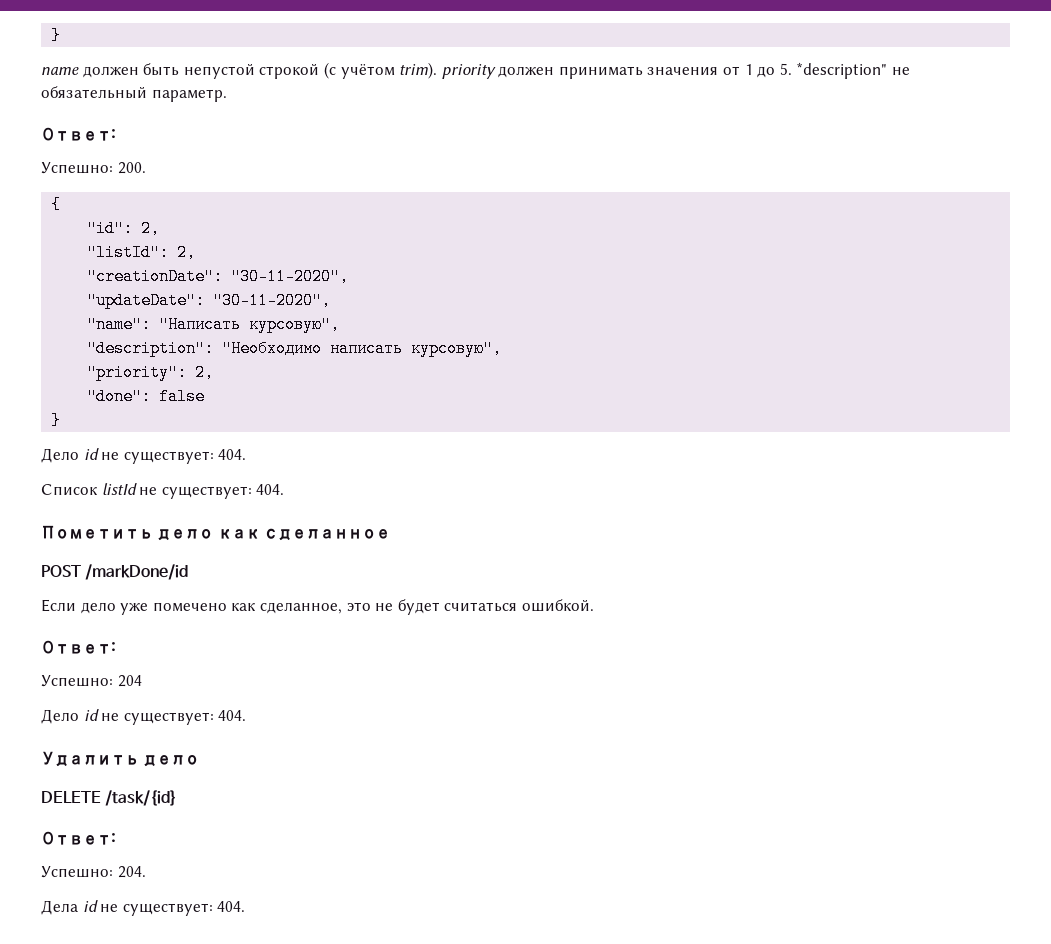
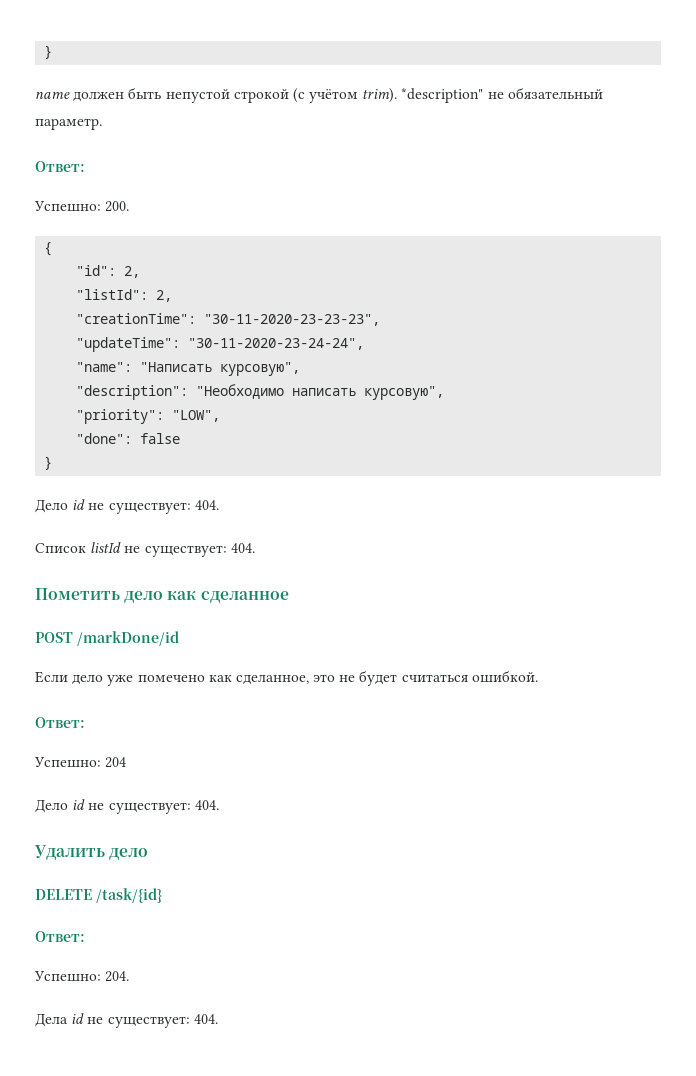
- name должен быть непустой строкой (c учётом trim). priority должен принимать значения от 1 до 5. *description" не обязательный параметр.
+ name должен быть непустой строкой (c учётом trim). *description" не обязательный параметр.
- "creationDate": "30-11-2020",
- "updateDate": "30-11-2020",
+ "creationTime": "30-11-2020-23-23-23",
+ "updateTime": "30-11-2020-23-24-24",
- "priority": 2,
+ "priority": "LOW",

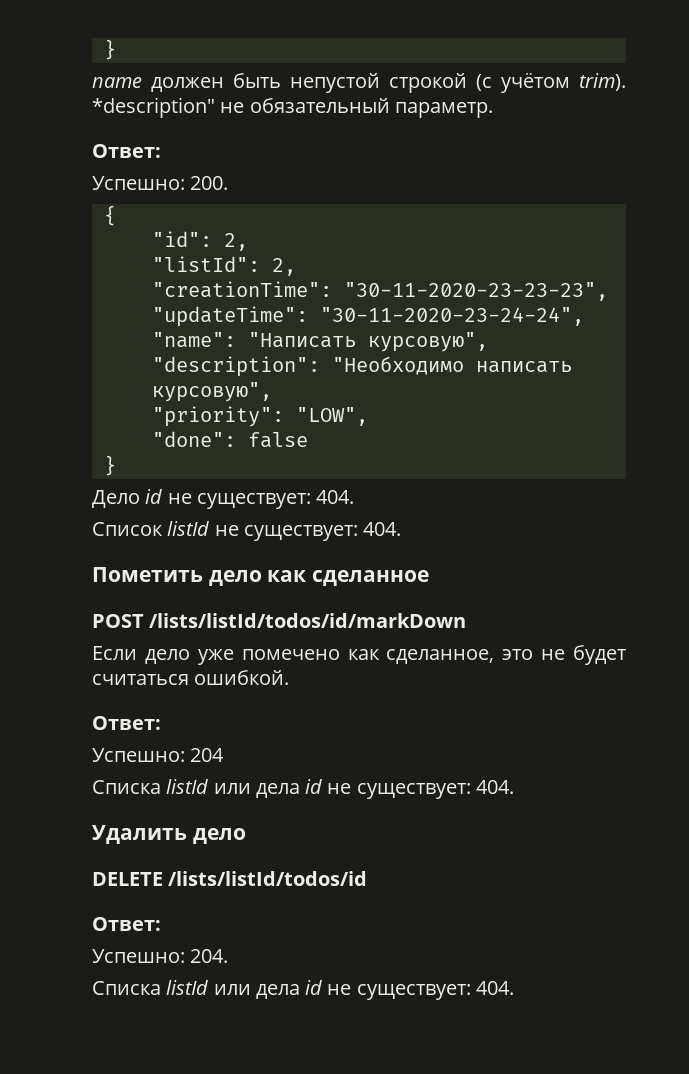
- POST /markDone/id
+ POST /lists/listId/todos/id/markDown
  Успешно: 204
- Дело id не существует: 404.
+ Списка listId или дела id не существует: 404.
- DELETE /task/{id}
+ DELETE /lists/listId/todos/id
  Успешно: 204.
- Дела id не существует: 404.
+ Списка listId или дела id не существует: 404.

